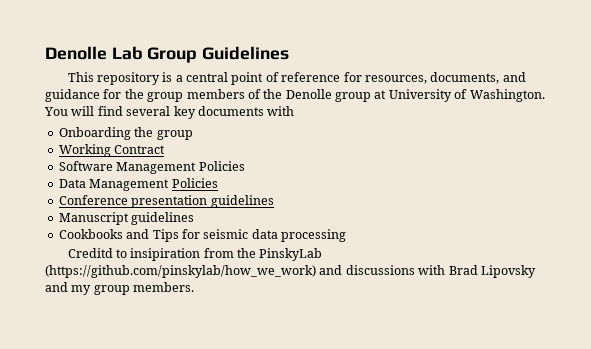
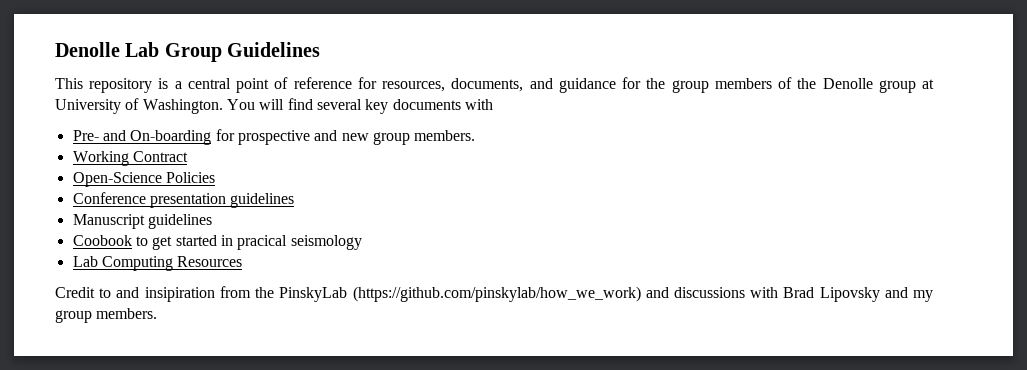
- Onboarding the group
+ Pre- and On-boarding for prospective and new group members.
- Software Management Policies
- Data Management Policies
+ Open-Science Policies
- Cookbooks and Tips for seismic data processing
- Creditd to insipiration from the PinskyLab (https://github.com/pinskylab/how_we_work) and discussions with Brad Lipovsky and my group members.
+ Coobook to get started in pracical seismology
+ Lab Computing Resources
+ Credit to and insipiration from the PinskyLab (https://github.com/pinskylab/how_we_work) and discussions with Brad Lipovsky and my group members.

